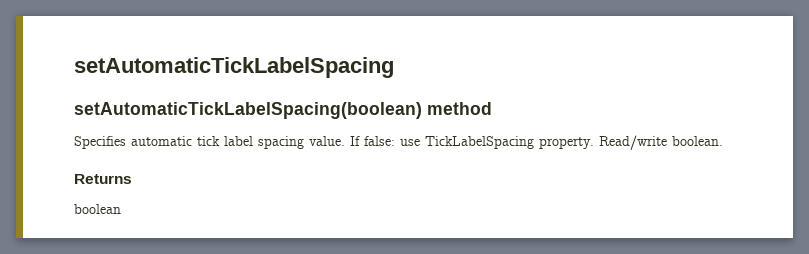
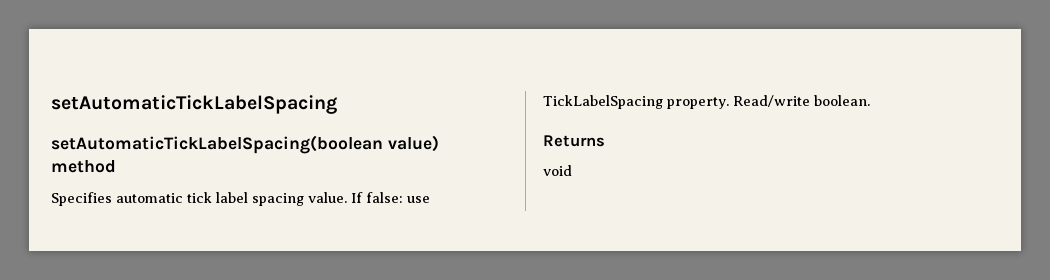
- setAutomaticTickLabelSpacing(boolean) method
+ setAutomaticTickLabelSpacing(boolean value) method
- boolean
+ void

